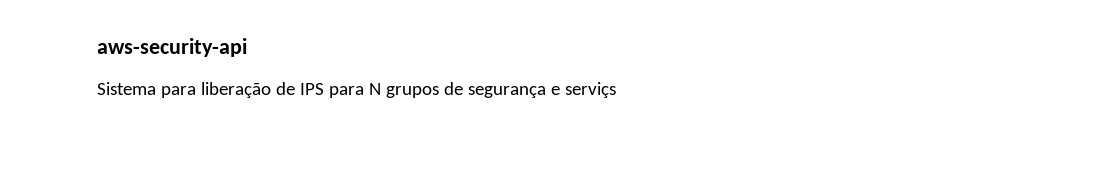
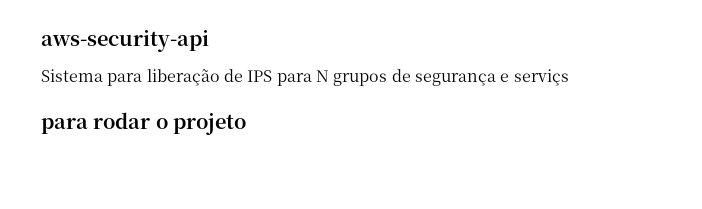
+ para rodar o projeto

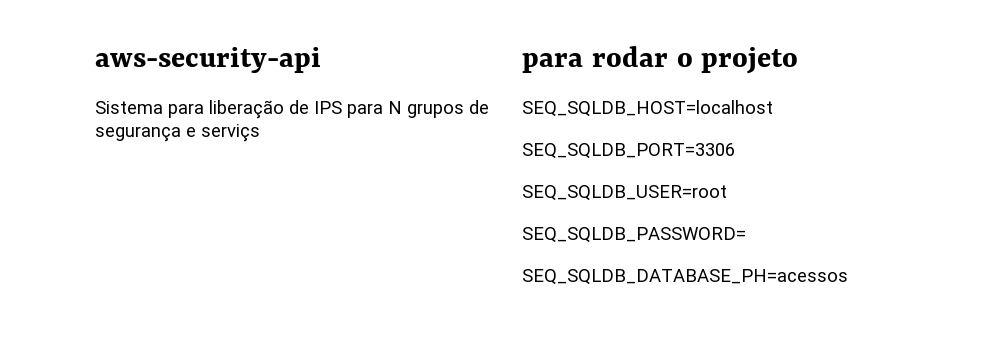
+ SEQ_SQLDB_HOST=localhost
+ SEQ_SQLDB_PORT=3306
+ SEQ_SQLDB_USER=root
+ SEQ_SQLDB_PASSWORD=
+ SEQ_SQLDB_DATABASE_PH=acessos

